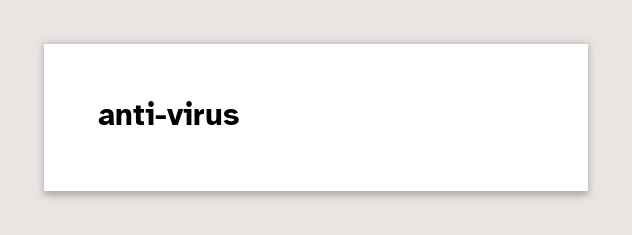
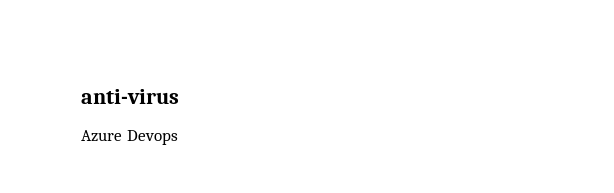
+ Azure Devops

